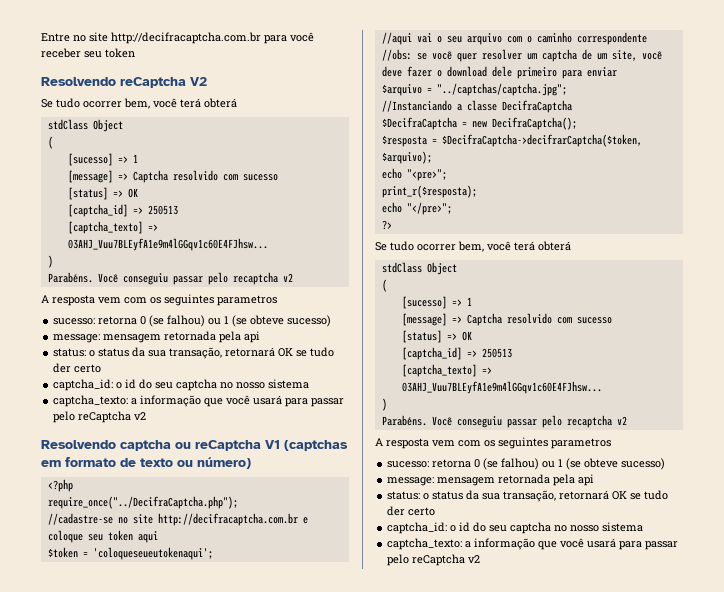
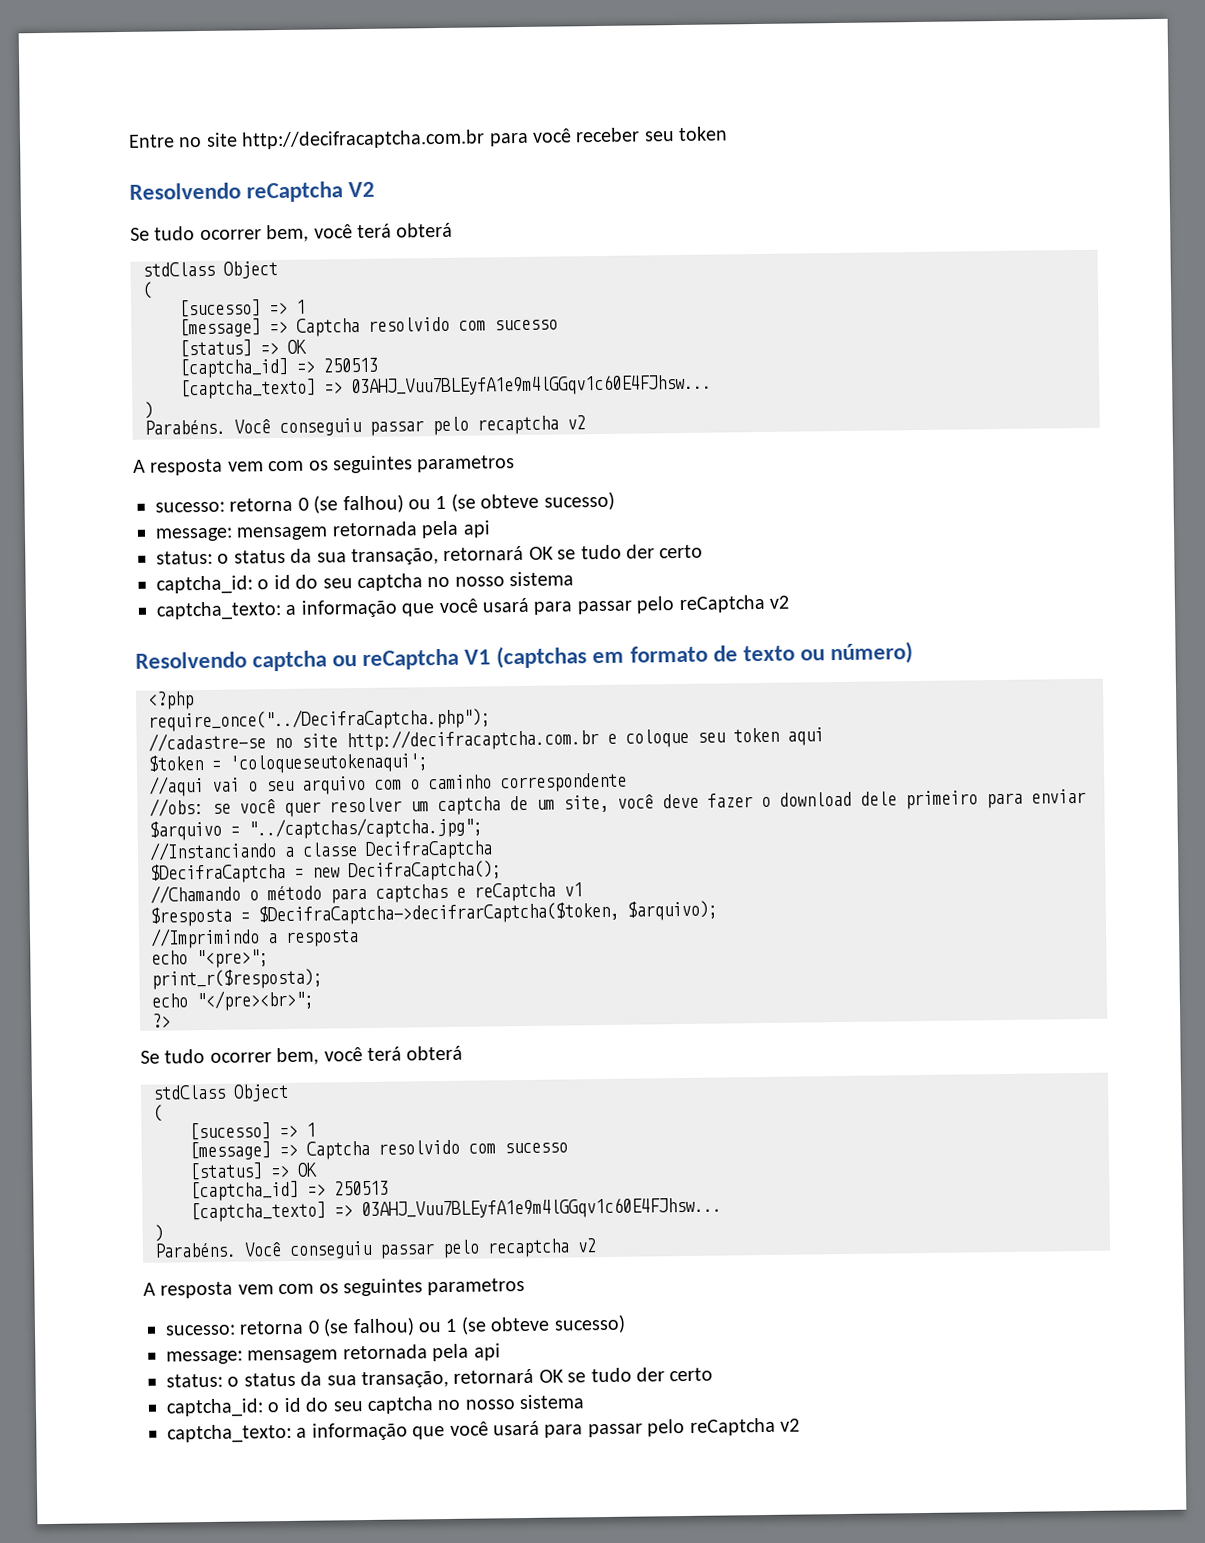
- $token = 'coloqueseueutokenaqui';
+ $token = 'coloqueseutokenaqui';
+ //Chamando o método para captchas e reCaptcha v1
+ //Imprimindo a resposta
- echo "</pre>";
+ echo "</pre><br>";

